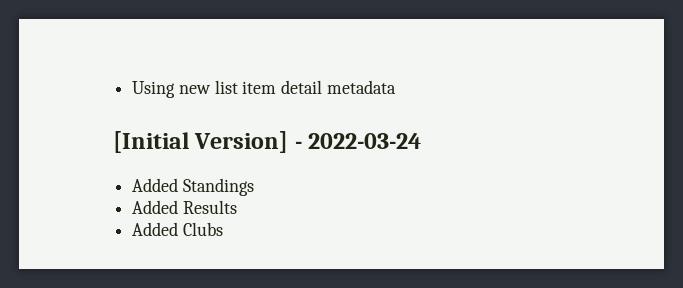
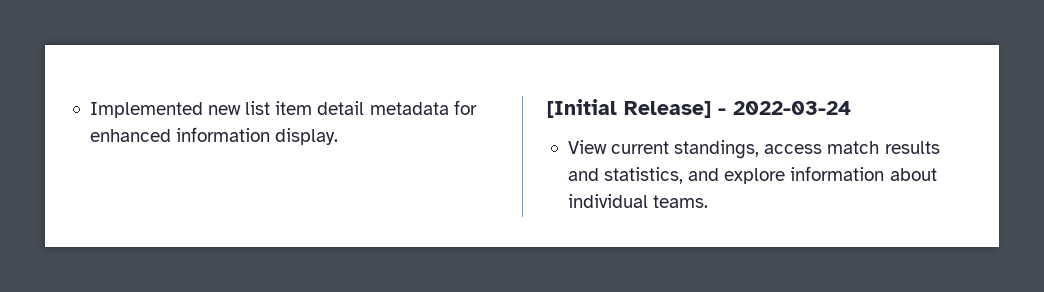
- Using new list item detail metadata
+ Implemented new list item detail metadata for enhanced information display.
- [Initial Version] - 2022-03-24
+ [Initial Release] - 2022-03-24
- Added Standings
- Added Results
- Added Clubs
+ View current standings, access match results and statistics, and explore information about individual teams.

